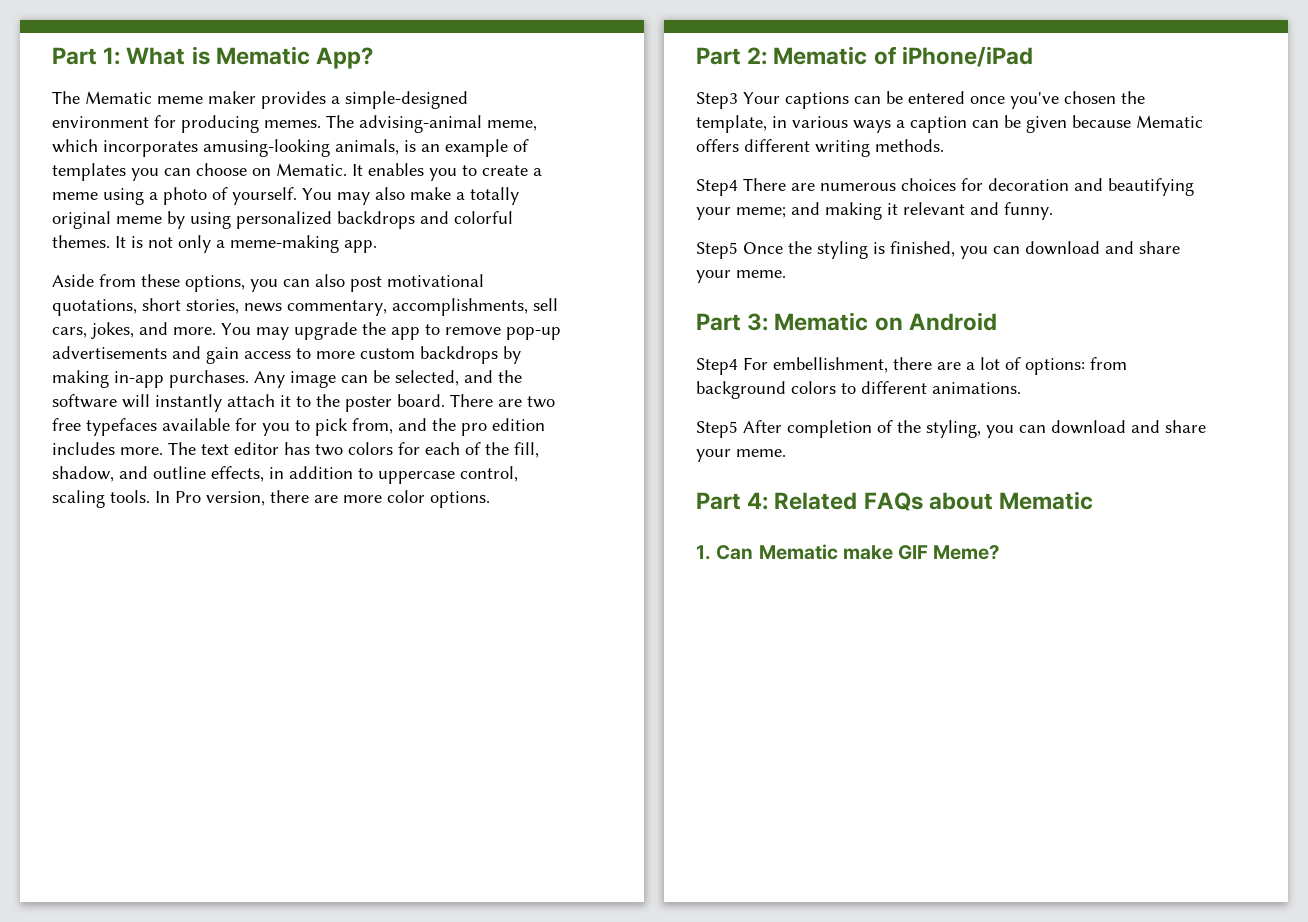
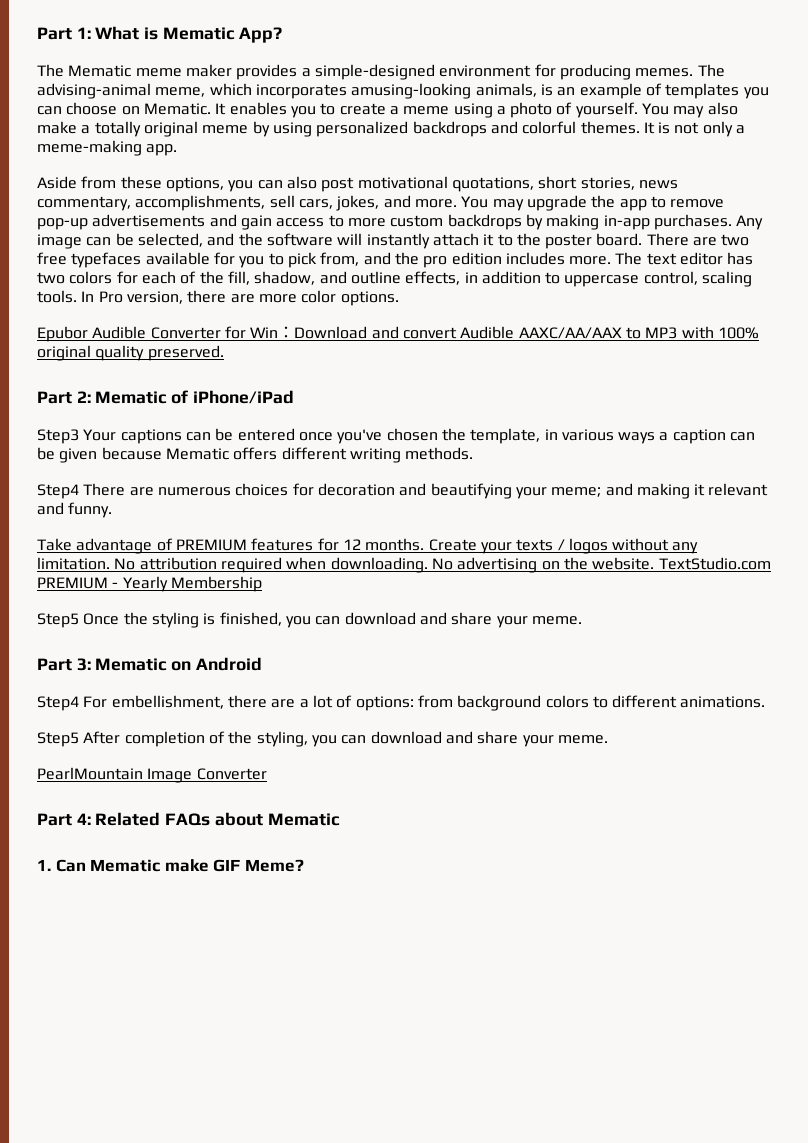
+ Epubor Audible Converter for Win：Download and convert Audible AAXC/AA/AAX to MP3 with 100% original quality preserved.
+ Take advantage of PREMIUM features for 12 months. Create your texts / logos without any limitation. No attribution required when downloading. No advertising on the website. TextStudio.com PREMIUM - Yearly Membership
+ PearlMountain Image Converter

